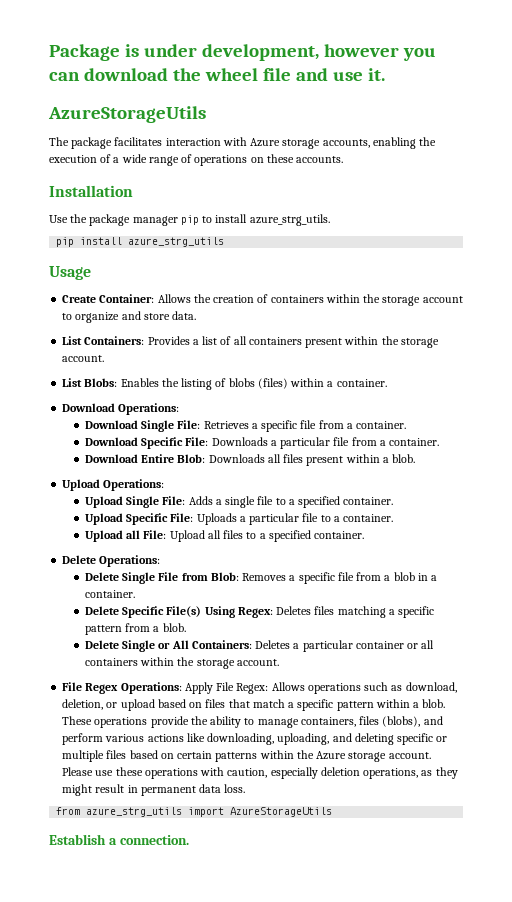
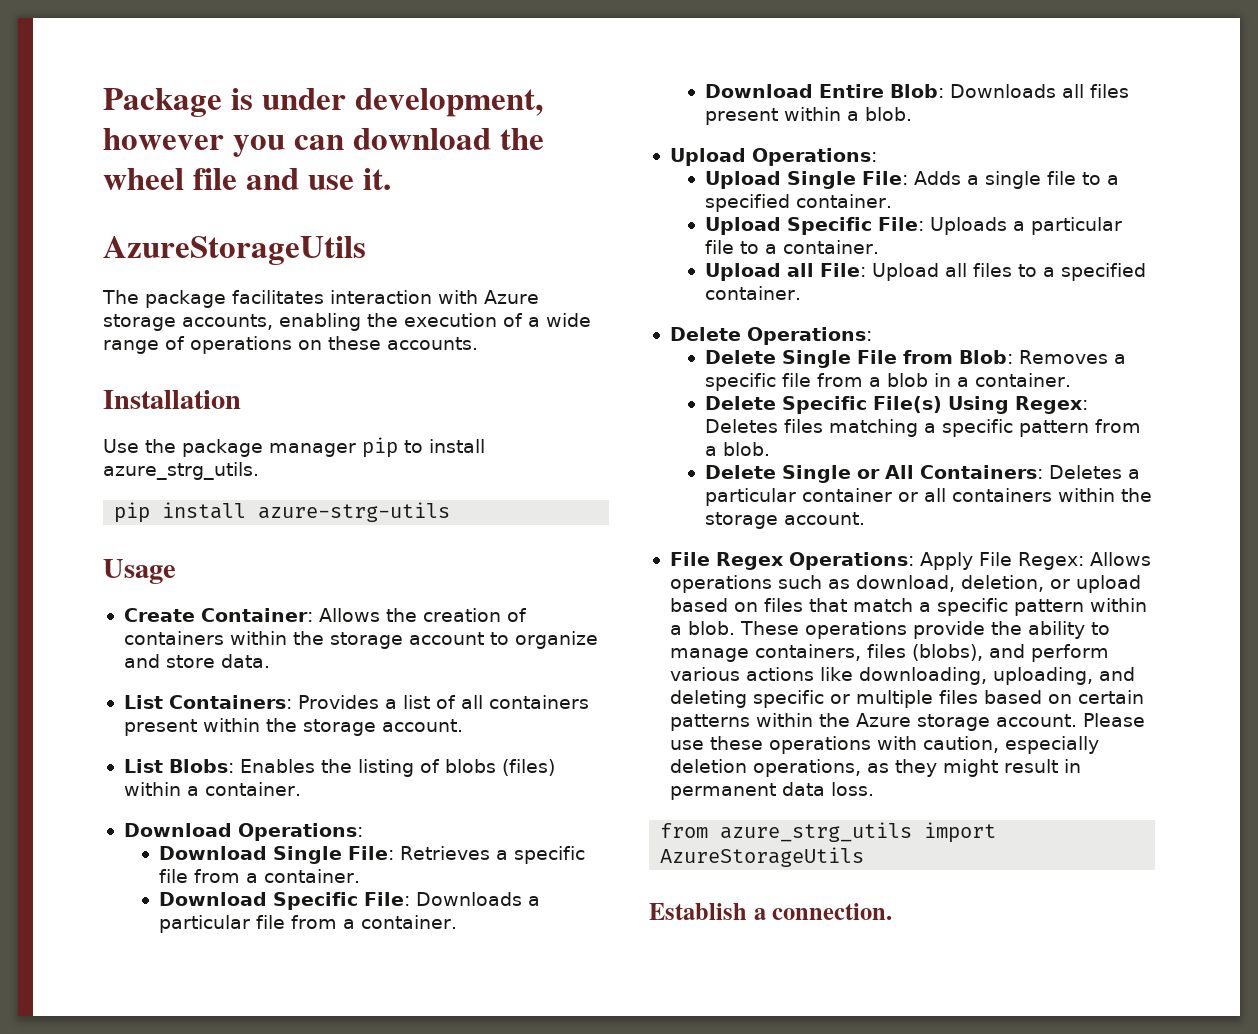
- pip install azure_strg_utils
+ pip install azure-strg-utils

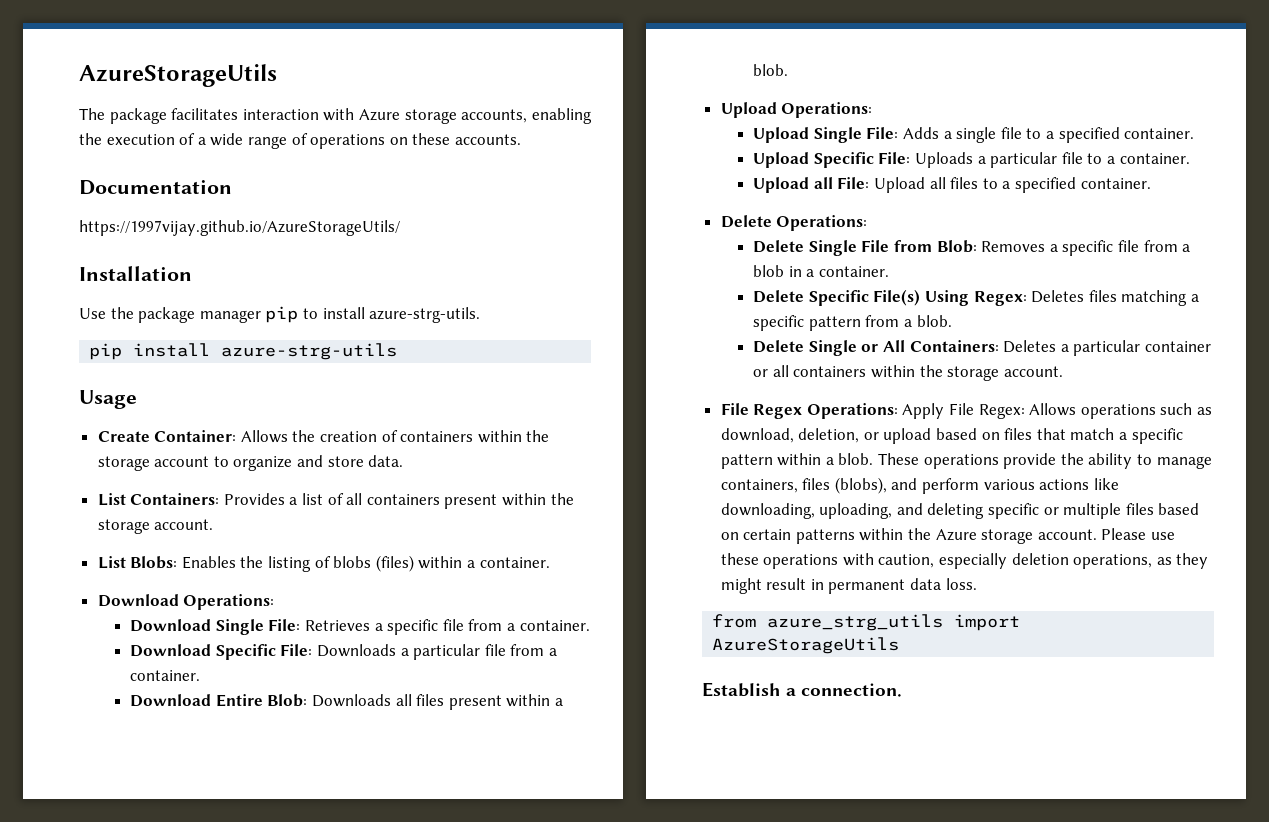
- Package is under development, however you can download the wheel file and use it.
+ Documentation
+ https://1997vijay.github.io/AzureStorageUtils/
- Use the package manager pip to install azure_strg_utils.
+ Use the package manager pip to install azure-strg-utils.

